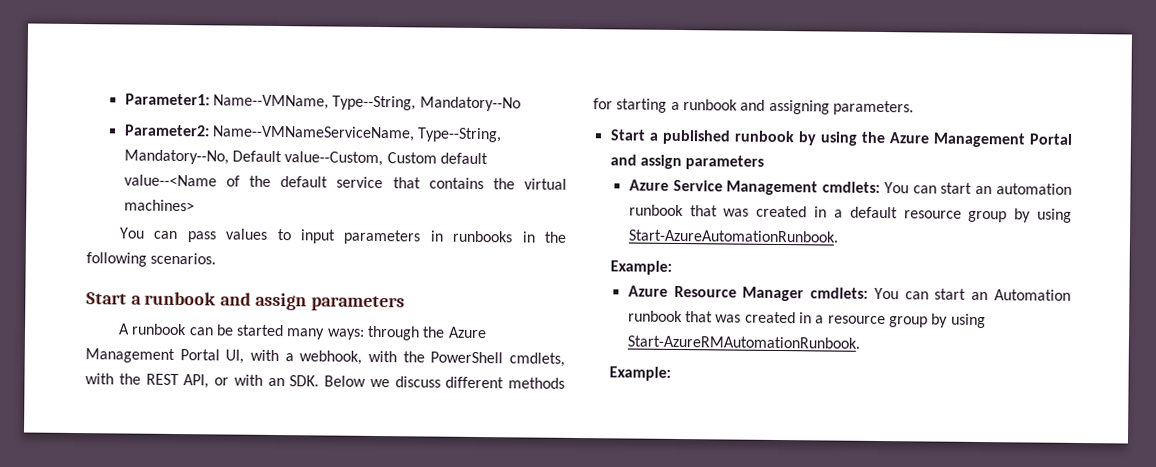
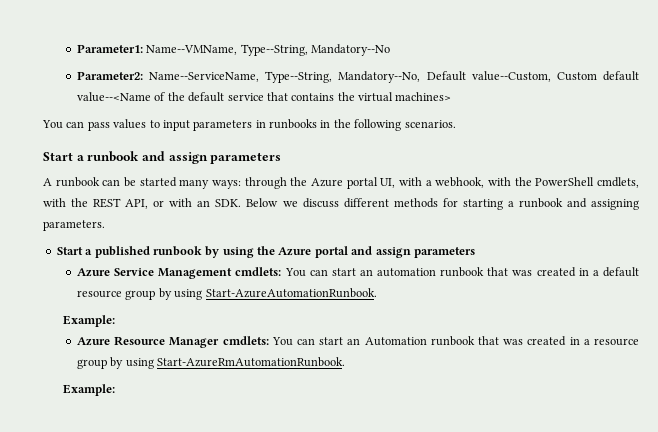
- Parameter2: Name--VMNameServiceName, Type--String, Mandatory--No, Default value--Custom, Custom default value--<Name of the default service that contains the virtual machines>
+ Parameter2: Name--ServiceName, Type--String, Mandatory--No, Default value--Custom, Custom default value--<Name of the default service that contains the virtual machines>
- A runbook can be started many ways: through the Azure Management Portal UI, with a webhook, with the PowerShell cmdlets, with the REST API, or with an SDK. Below we discuss different methods for starting a runbook and assigning parameters.
+ A runbook can be started many ways: through the Azure portal UI, with a webhook, with the PowerShell cmdlets, with the REST API, or with an SDK. Below we discuss different methods for starting a runbook and assigning parameters.
- Start a published runbook by using the Azure Management Portal and assign parameters
+ Start a published runbook by using the Azure portal and assign parameters
- Azure Resource Manager cmdlets: You can start an Automation runbook that was created in a resource group by using Start-AzureRMAutomationRunbook.
+ Azure Resource Manager cmdlets: You can start an Automation runbook that was created in a resource group by using Start-AzureRmAutomationRunbook.

